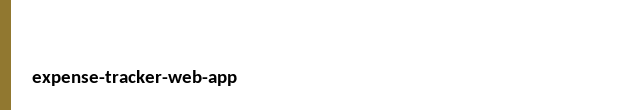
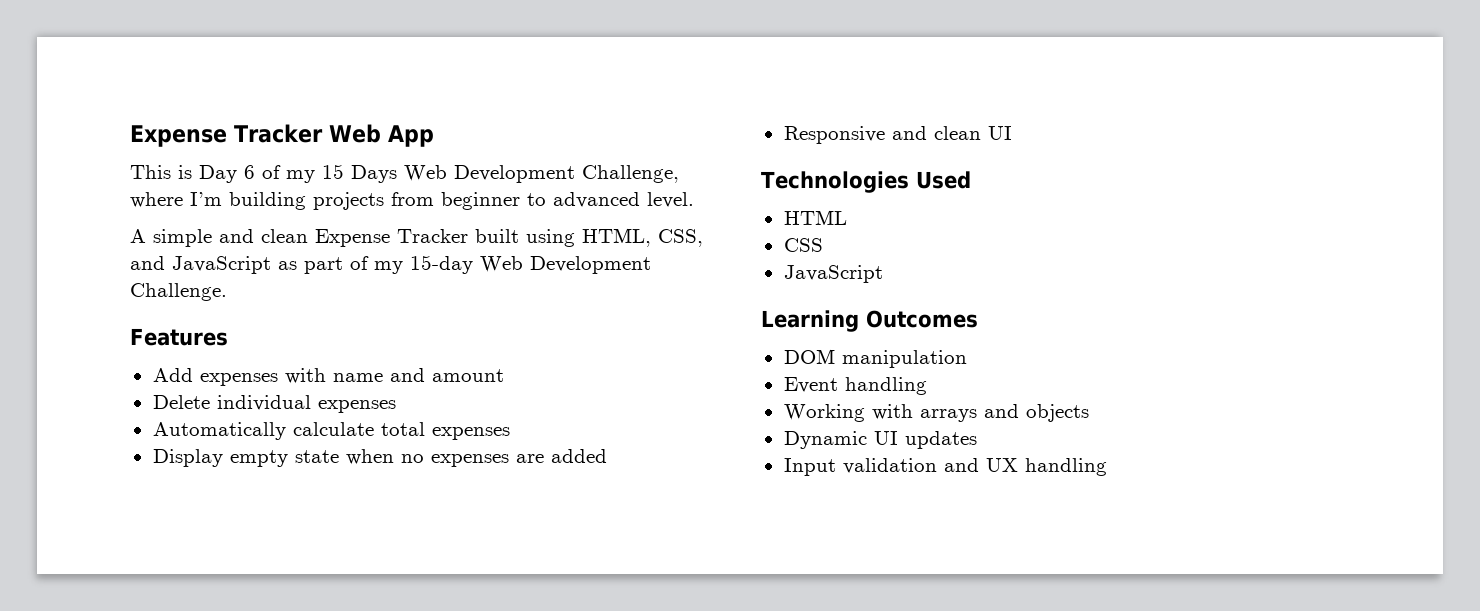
- expense-tracker-web-app
+ Expense Tracker Web App
+ This is Day 6 of my 15 Days Web Development Challenge, where I’m building projects from beginner to advanced level.
+ A simple and clean Expense Tracker built using HTML, CSS, and JavaScript as part of my 15-day Web Development Challenge.
+ Features
+ Add expenses with name and amount
+ Delete individual expenses
+ Automatically calculate total expenses
+ Display empty state when no expenses are added
+ Responsive and clean UI
+ Technologies Used
+ HTML
+ CSS
+ JavaScript
+ Learning Outcomes
+ DOM manipulation
+ Event handling
+ Working with arrays and objects
+ Dynamic UI updates
+ Input validation and UX handling

